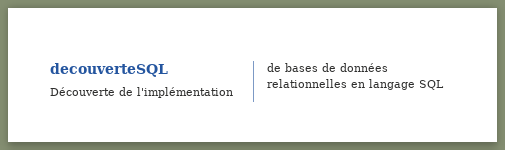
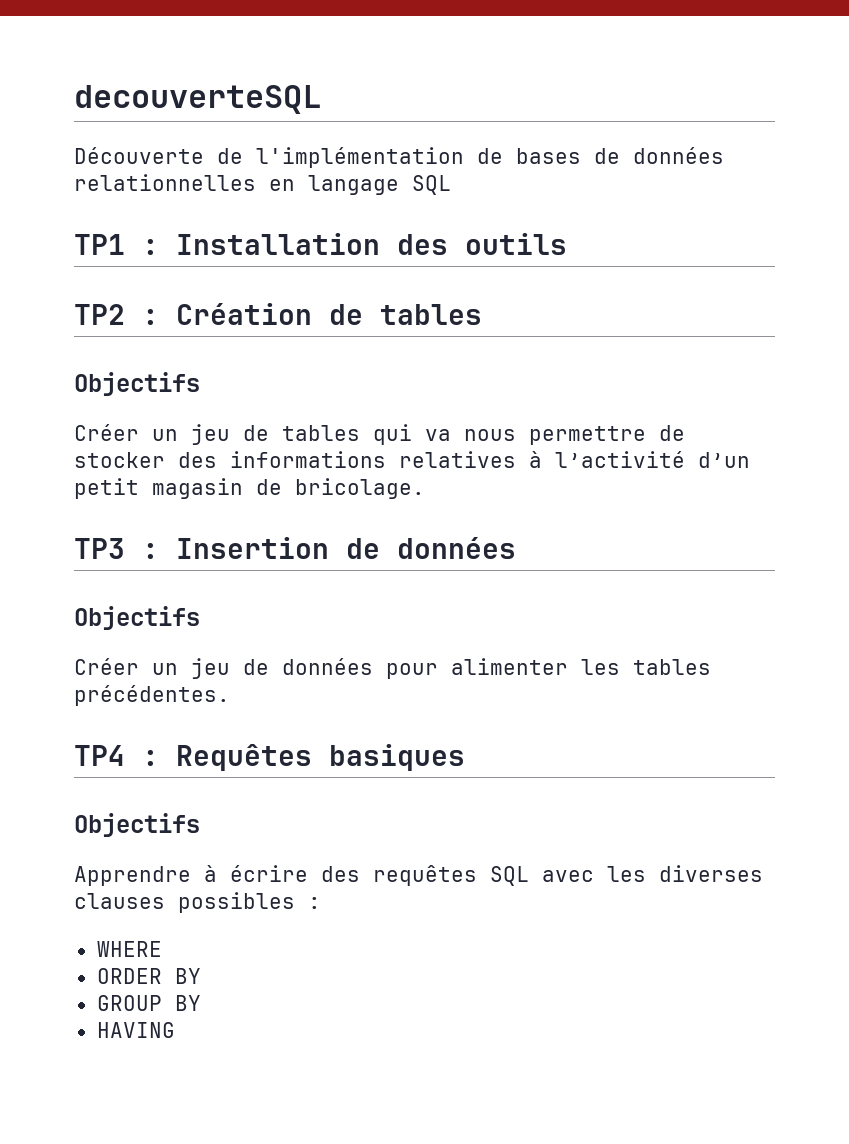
+ TP1 : Installation des outils
+ TP2 : Création de tables
+ Objectifs
+ Créer un jeu de tables qui va nous permettre de stocker des informations relatives à l’activité d’un petit magasin de bricolage.
+ TP3 : Insertion de données
+ Objectifs
+ Créer un jeu de données pour alimenter les tables précédentes.
+ TP4 : Requêtes basiques
+ Objectifs
+ Apprendre à écrire des requêtes SQL avec les diverses clauses possibles :
+ WHERE
+ ORDER BY
+ GROUP BY
+ HAVING

